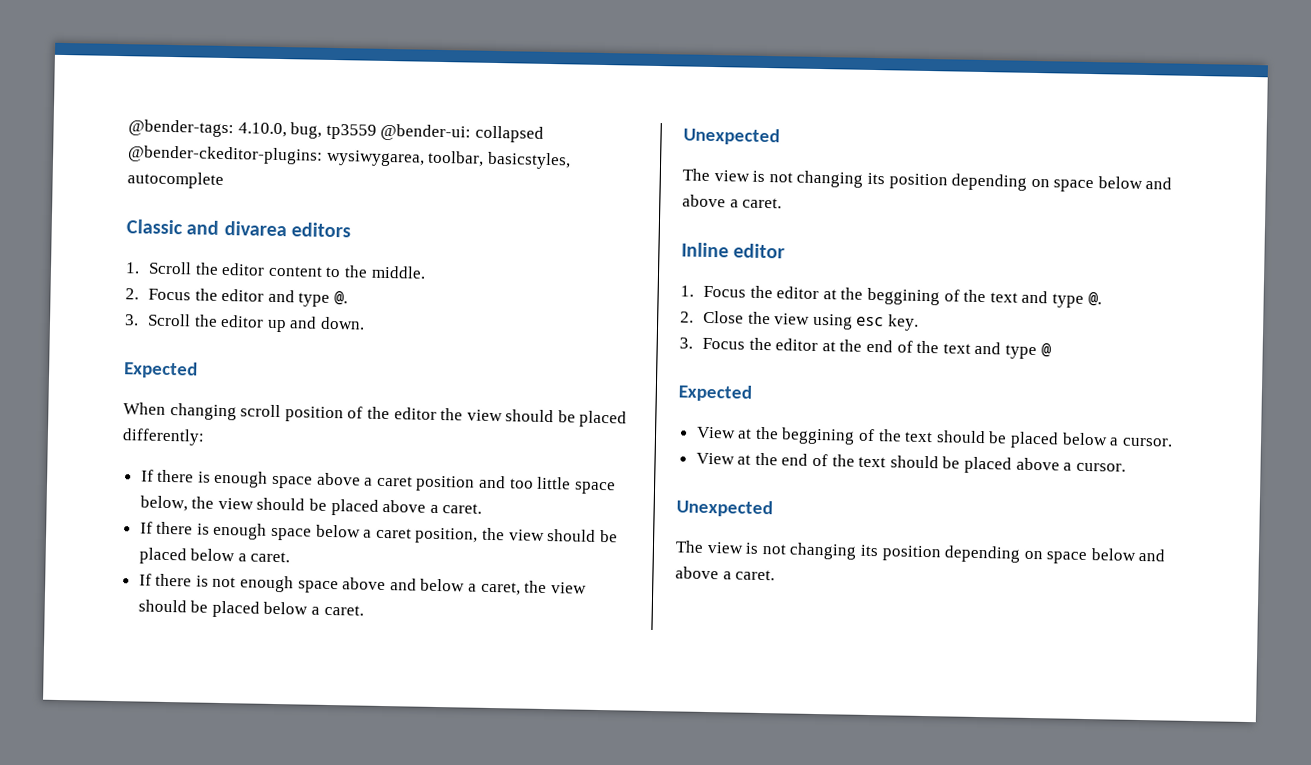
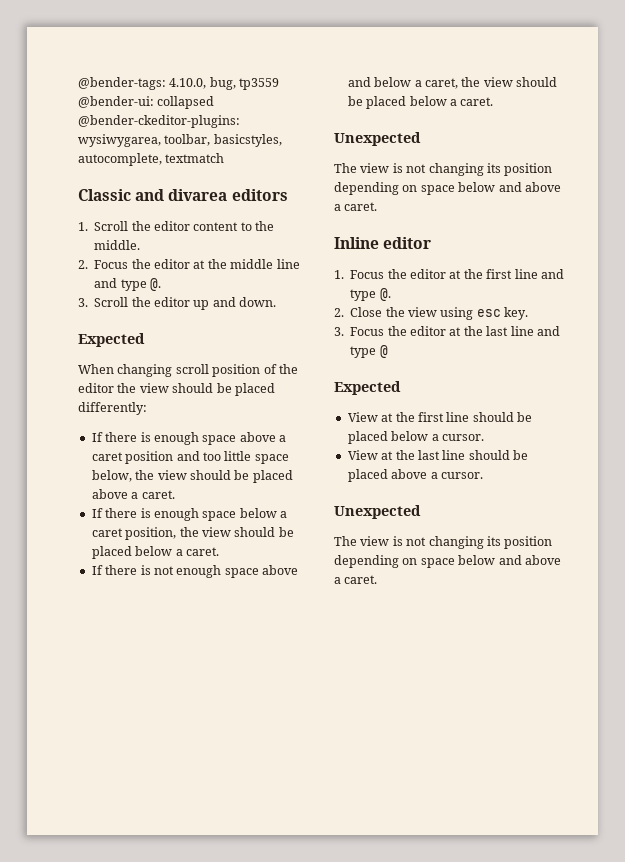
- @bender-tags: 4.10.0, bug, tp3559 @bender-ui: collapsed @bender-ckeditor-plugins: wysiwygarea, toolbar, basicstyles, autocomplete
+ @bender-tags: 4.10.0, bug, tp3559 @bender-ui: collapsed @bender-ckeditor-plugins: wysiwygarea, toolbar, basicstyles, autocomplete, textmatch
- 2. Focus the editor and type @.
+ 2. Focus the editor at the middle line and type @.
- 1. Focus the editor at the beggining of the text and type @.
+ 1. Focus the editor at the first line and type @.
- 3. Focus the editor at the end of the text and type @
+ 3. Focus the editor at the last line and type @
- View at the beggining of the text should be placed below a cursor.
+ View at the first line should be placed below a cursor.
- View at the end of the text should be placed above a cursor.
+ View at the last line should be placed above a cursor.

